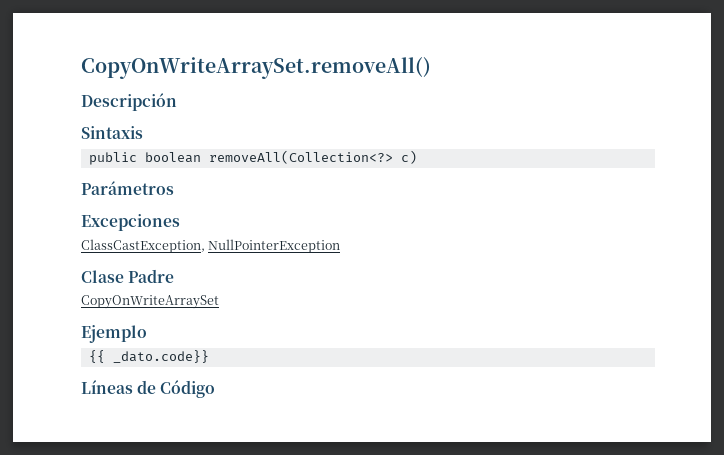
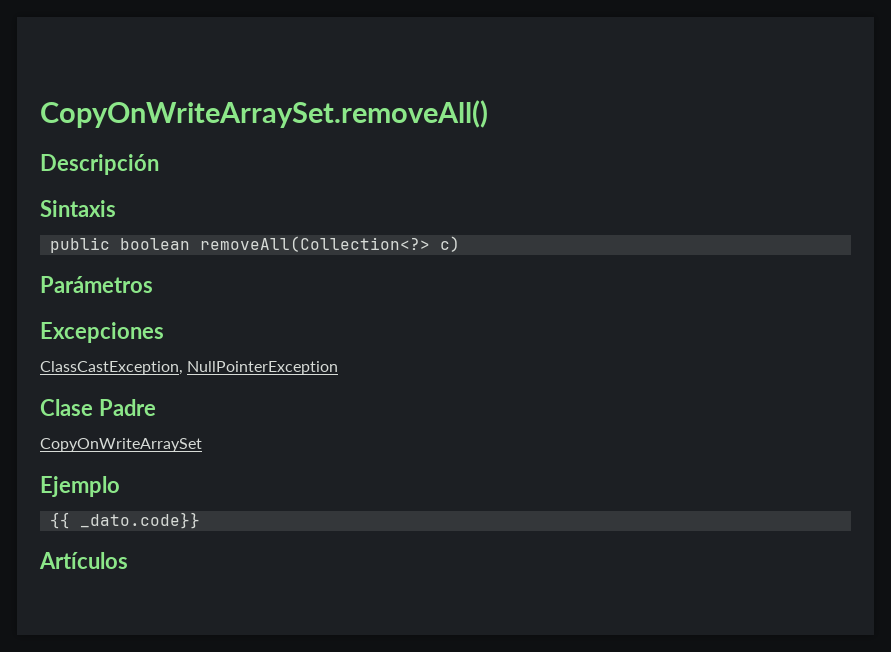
- Líneas de Código
+ Artículos

